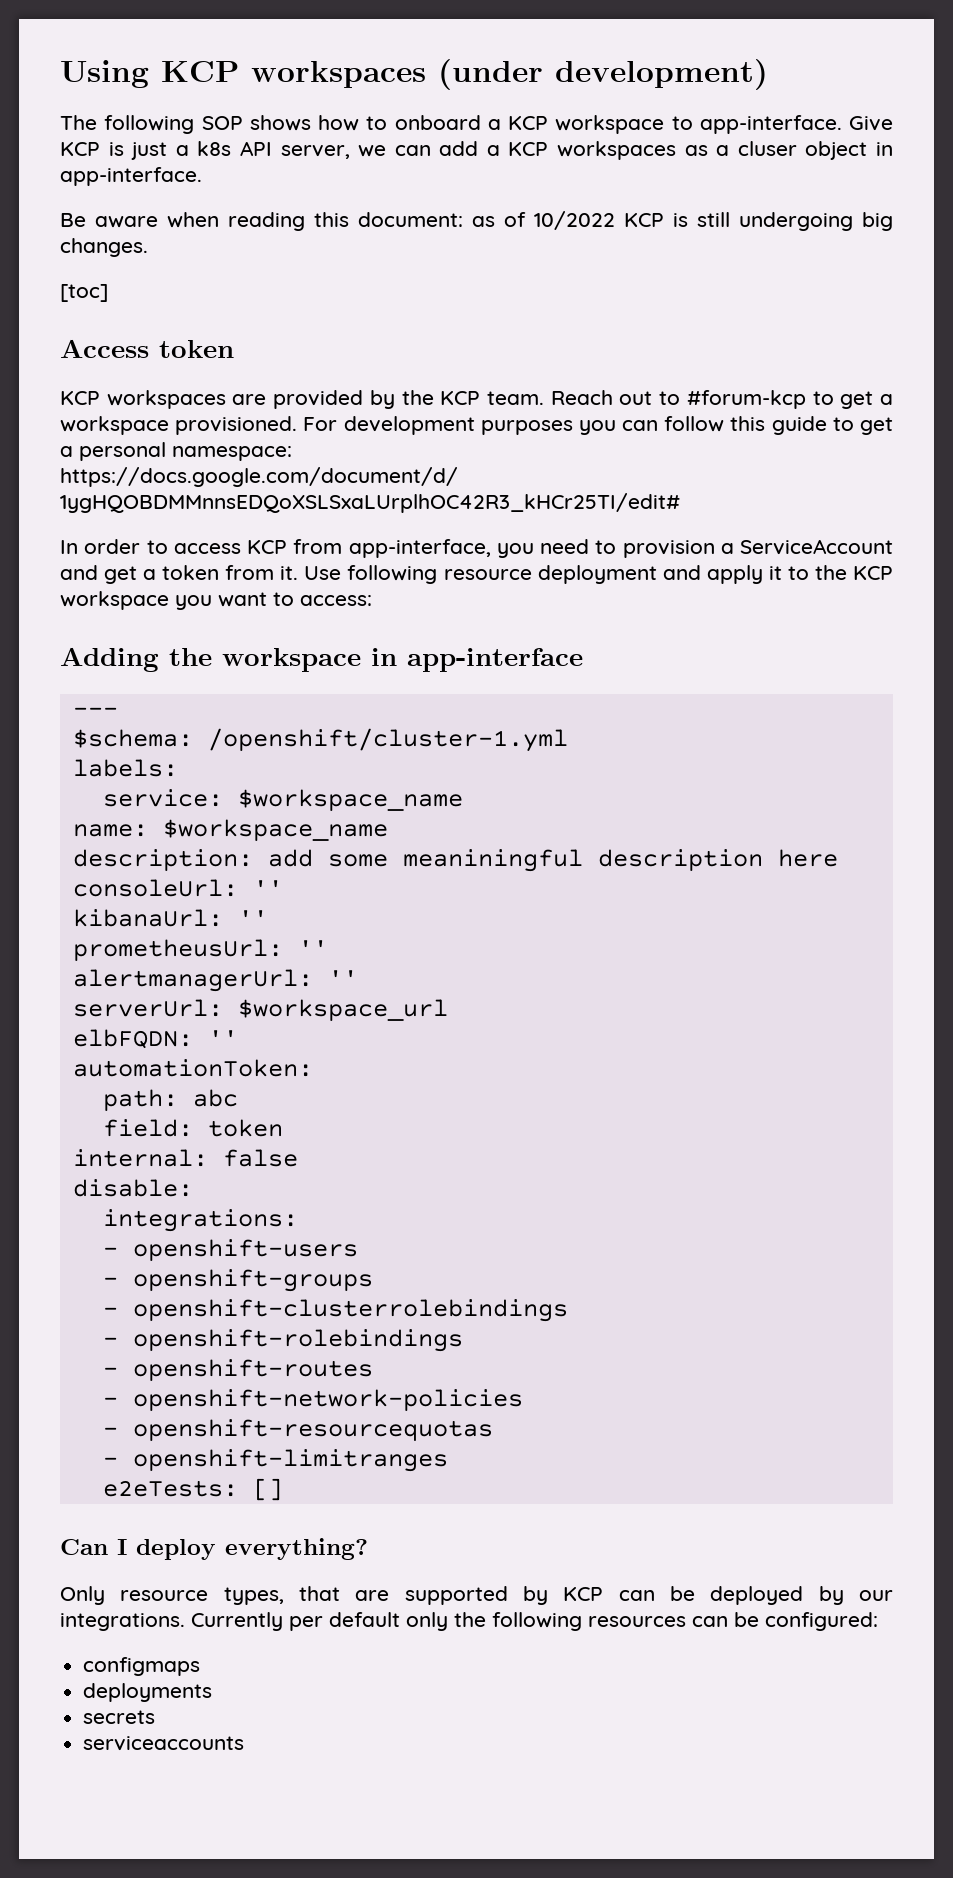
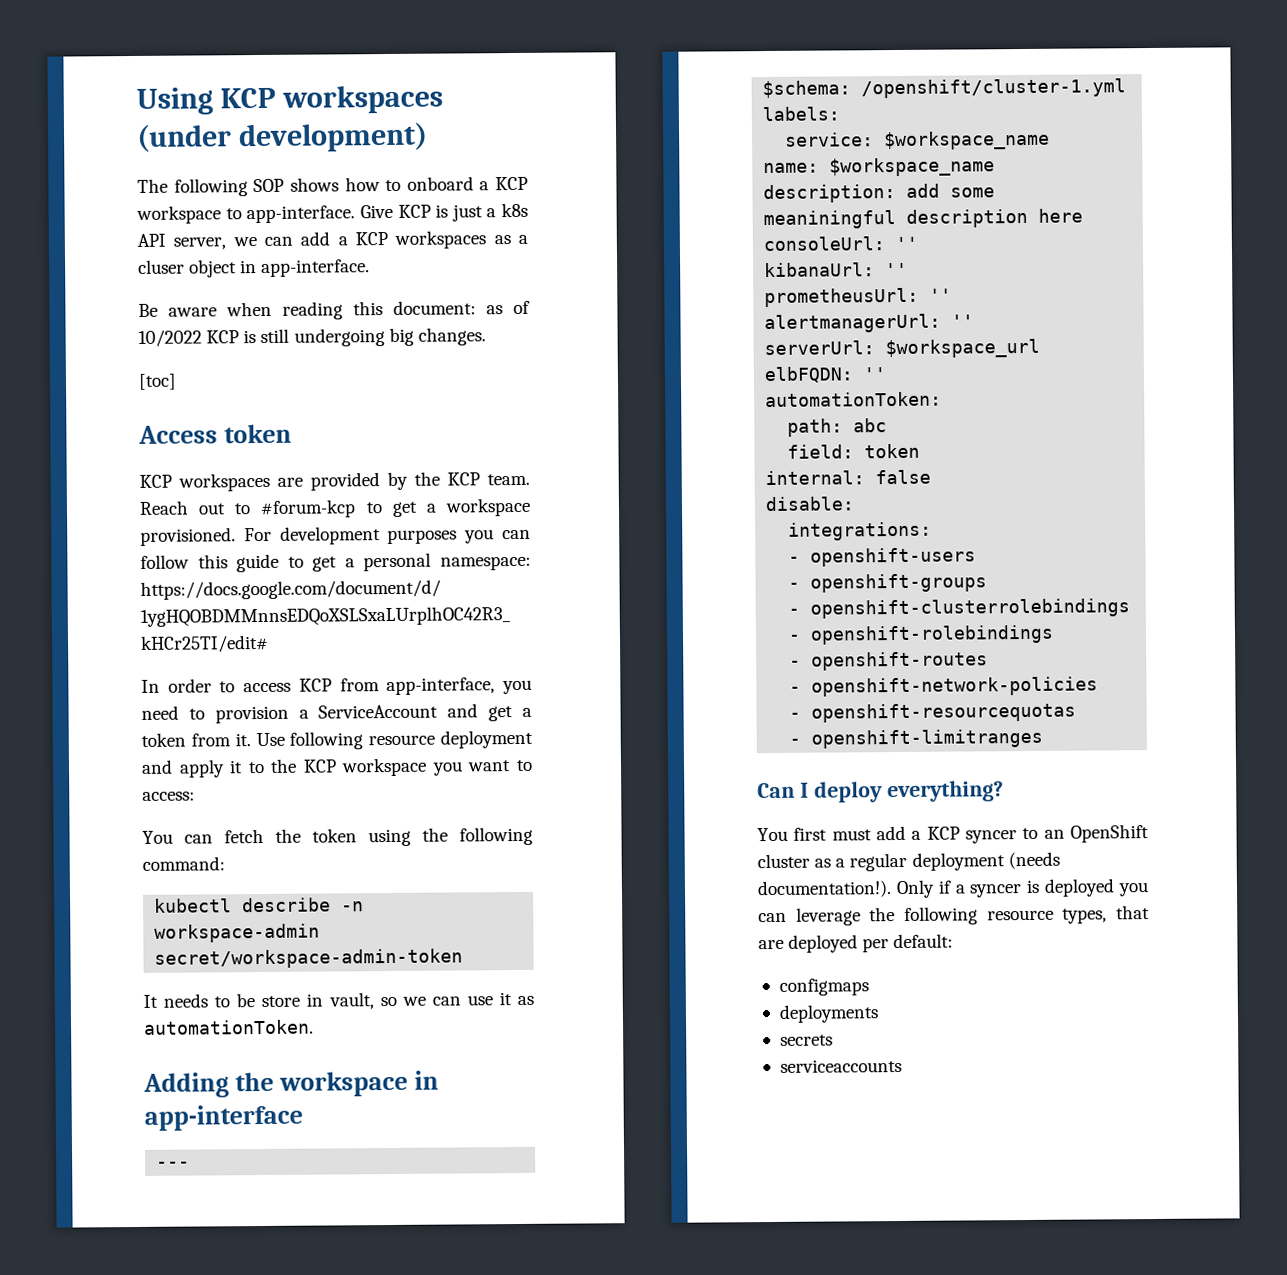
+ You can fetch the token using the following command:
+ kubectl describe -n workspace-admin secret/workspace-admin-token
+ It needs to be store in vault, so we can use it as automationToken.
- e2eTests: []
- Only resource types, that are supported by KCP can be deployed by our integrations. Currently per default only the following resources can be configured:
+ You first must add a KCP syncer to an OpenShift cluster as a regular deployment (needs documentation!). Only if a syncer is deployed you can leverage the following resource types, that are deployed per default:

